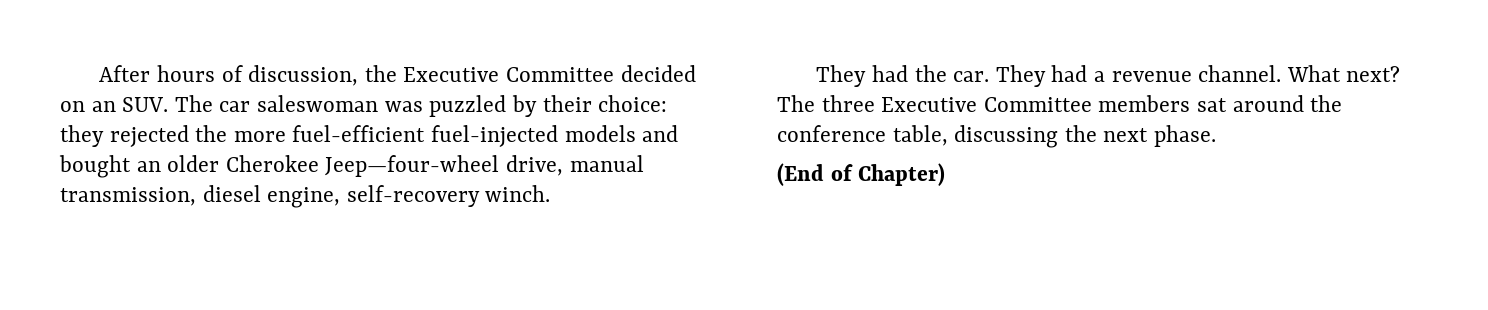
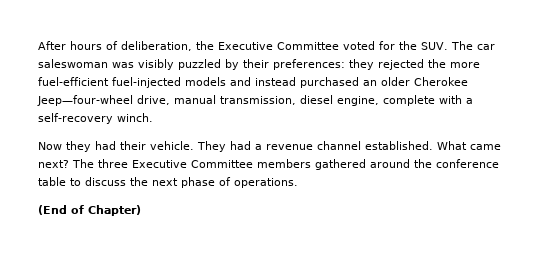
- After hours of discussion, the Executive Committee decided on an SUV. The car saleswoman was puzzled by their choice: they rejected the more fuel-efficient fuel-injected models and bought an older Cherokee Jeep—four-wheel drive, manual transmission, diesel engine, self-recovery winch.
+ After hours of deliberation, the Executive Committee voted for the SUV. The car saleswoman was visibly puzzled by their preferences: they rejected the more fuel-efficient fuel-injected models and instead purchased an older Cherokee Jeep—four-wheel drive, manual transmission, diesel engine, complete with a self-recovery winch.
- They had the car. They had a revenue channel. What next?
+ Now they had their vehicle. They had a revenue channel established. What came next?
- The three Executive Committee members sat around the conference table, discussing the next phase.
+ The three Executive Committee members gathered around the conference table to discuss the next phase of operations.

